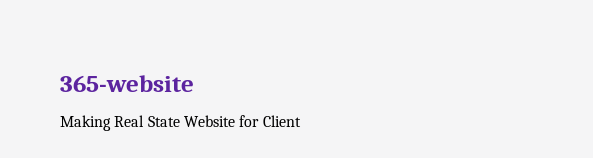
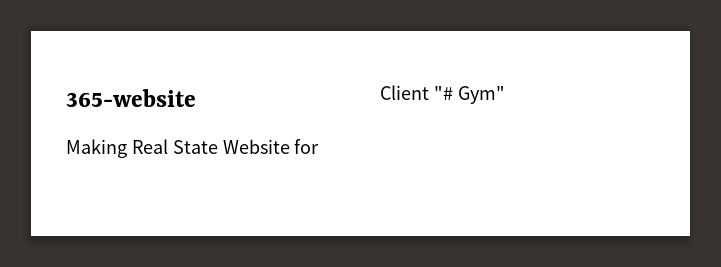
- Making Real State Website for Client
+ Making Real State Website for Client "# Gym"

